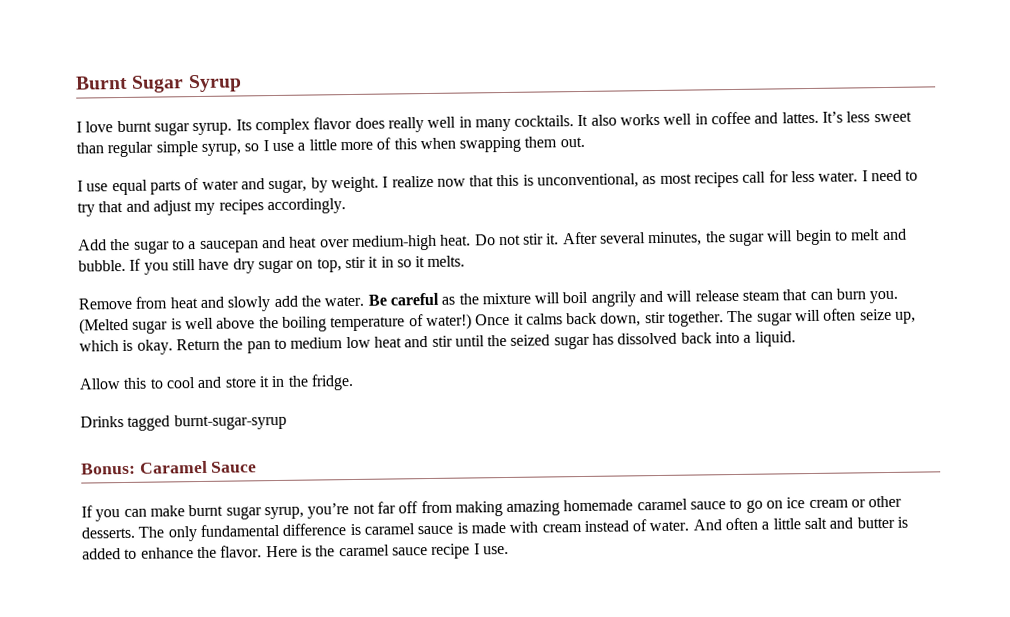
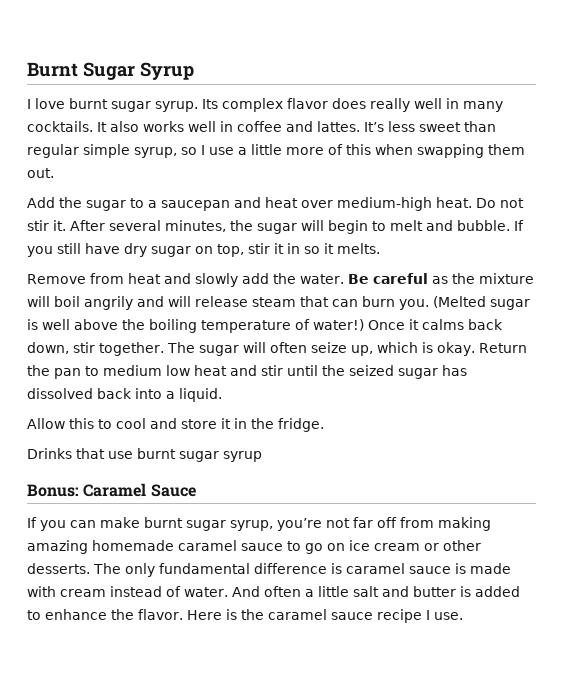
- I use equal parts of water and sugar, by weight. I realize now that this is unconventional, as most recipes call for less water. I need to try that and adjust my recipes accordingly.
- Drinks tagged burnt-sugar-syrup
+ Drinks that use burnt sugar syrup

